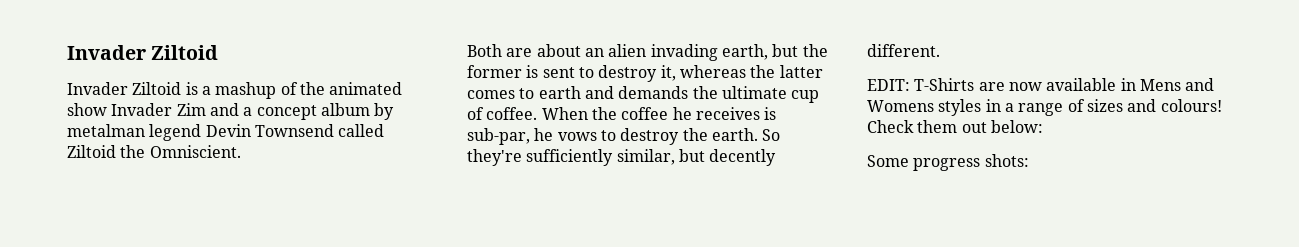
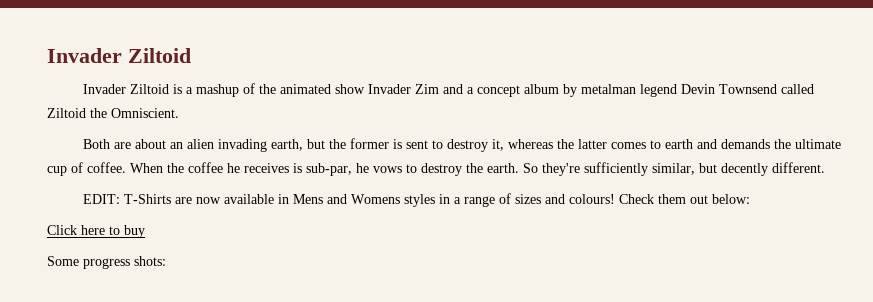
+ Click here to buy

